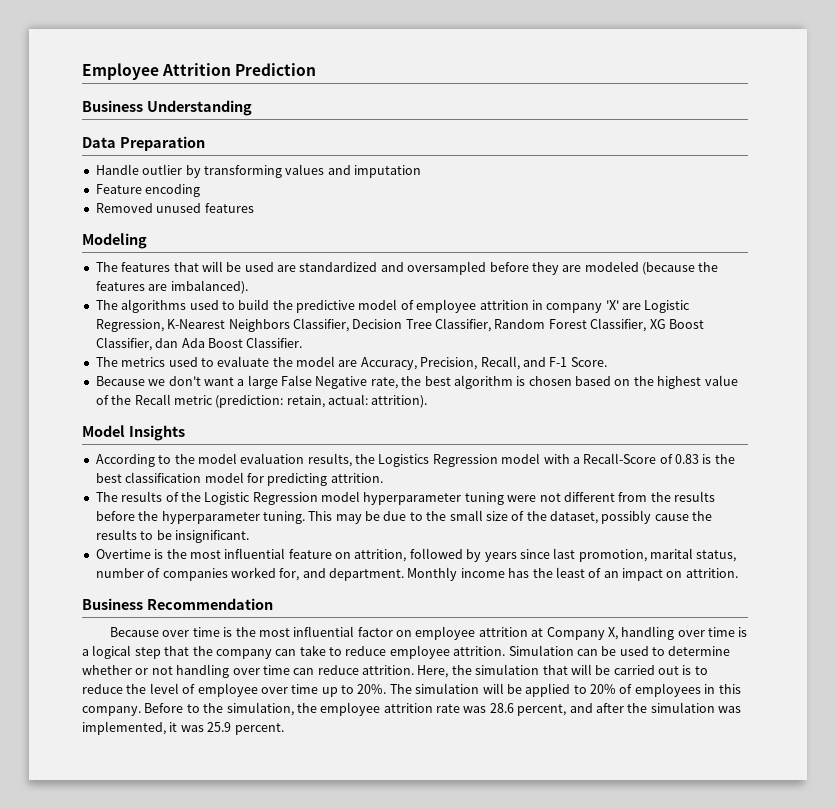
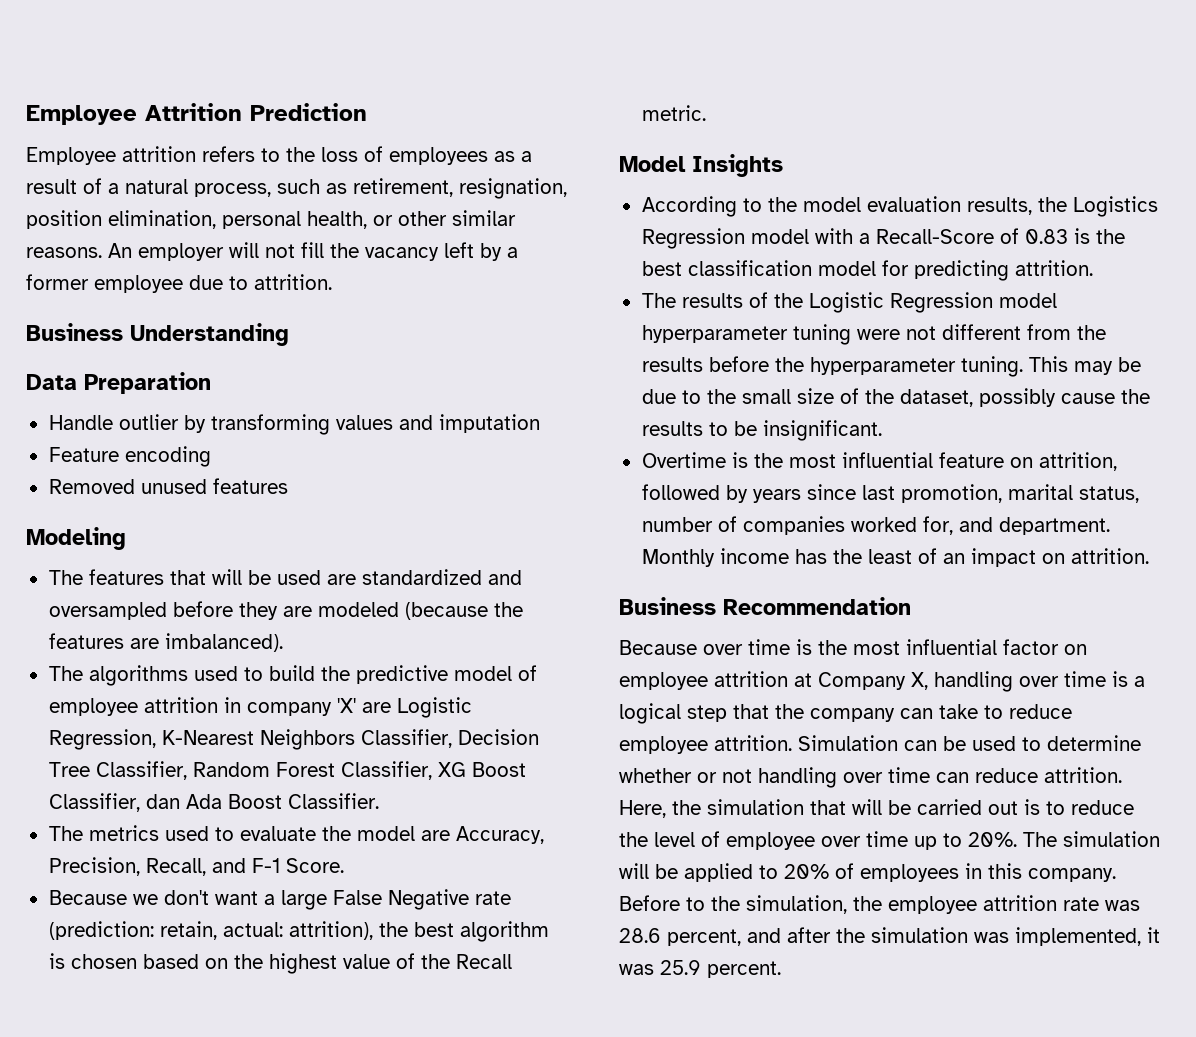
+ Employee attrition refers to the loss of employees as a result of a natural process, such as retirement, resignation, position elimination, personal health, or other similar reasons. An employer will not fill the vacancy left by a former employee due to attrition.
- Because we don't want a large False Negative rate, the best algorithm is chosen based on the highest value of the Recall metric (prediction: retain, actual: attrition).
+ Because we don't want a large False Negative rate (prediction: retain, actual: attrition), the best algorithm is chosen based on the highest value of the Recall metric.

